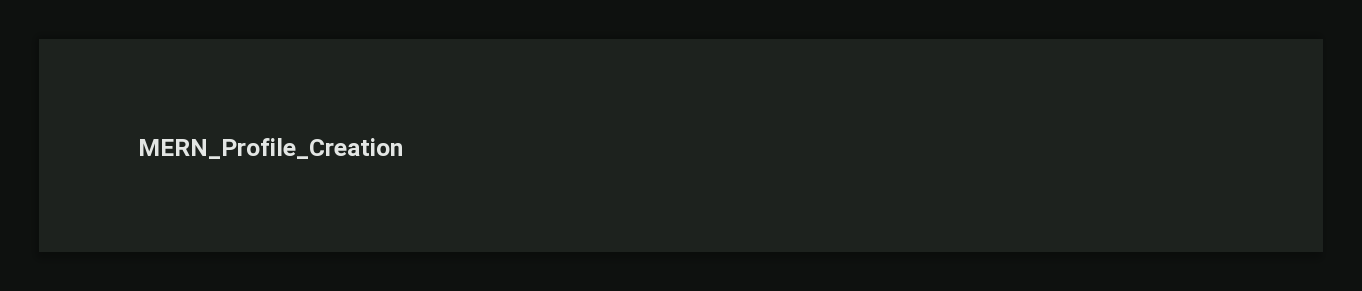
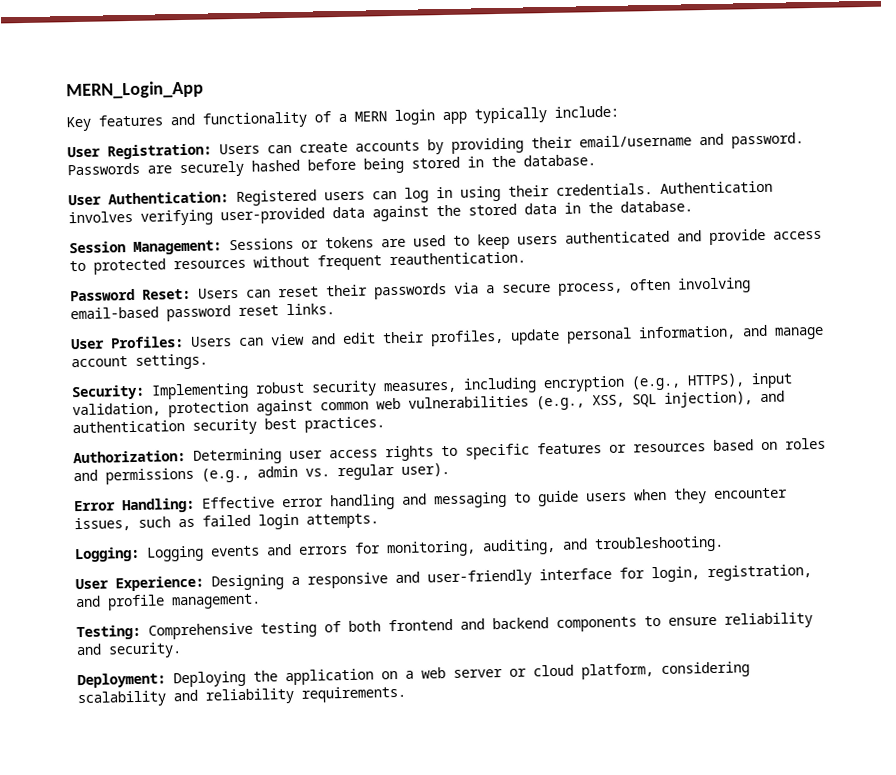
- MERN_Profile_Creation
+ MERN_Login_App
+ Key features and functionality of a MERN login app typically include:
+ User Registration: Users can create accounts by providing their email/username and password. Passwords are securely hashed before being stored in the database.
+ User Authentication: Registered users can log in using their credentials. Authentication involves verifying user-provided data against the stored data in the database.
+ Session Management: Sessions or tokens are used to keep users authenticated and provide access to protected resources without frequent reauthentication.
+ Password Reset: Users can reset their passwords via a secure process, often involving email-based password reset links.
+ User Profiles: Users can view and edit their profiles, update personal information, and manage account settings.
+ Security: Implementing robust security measures, including encryption (e.g., HTTPS), input validation, protection against common web vulnerabilities (e.g., XSS, SQL injection), and authentication security best practices.
+ Authorization: Determining user access rights to specific features or resources based on roles and permissions (e.g., admin vs. regular user).
+ Error Handling: Effective error handling and messaging to guide users when they encounter issues, such as failed login attempts.
+ Logging: Logging events and errors for monitoring, auditing, and troubleshooting.
+ User Experience: Designing a responsive and user-friendly interface for login, registration, and profile management.
+ Testing: Comprehensive testing of both frontend and backend components to ensure reliability and security.
+ Deployment: Deploying the application on a web server or cloud platform, considering scalability and reliability requirements.

